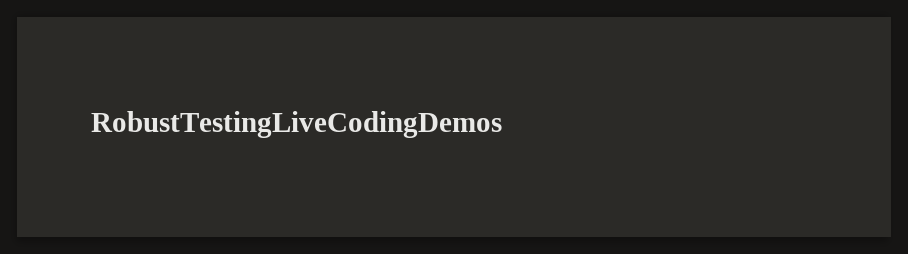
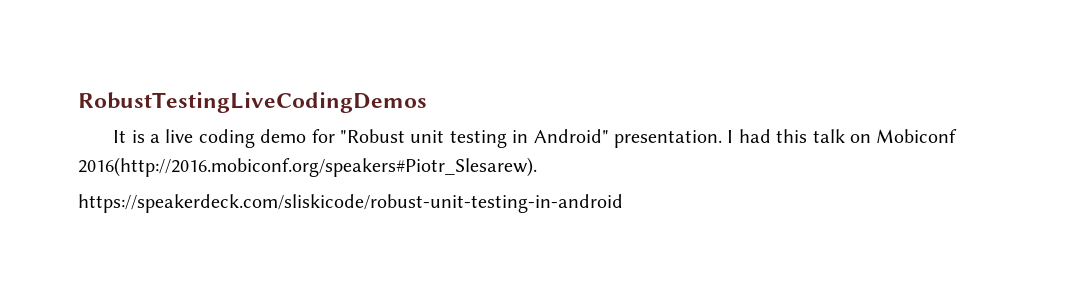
+ It is a live coding demo for "Robust unit testing in Android" presentation. I had this talk on Mobiconf 2016(http://2016.mobiconf.org/speakers#Piotr_Slesarew).
+ https://speakerdeck.com/sliskicode/robust-unit-testing-in-android

